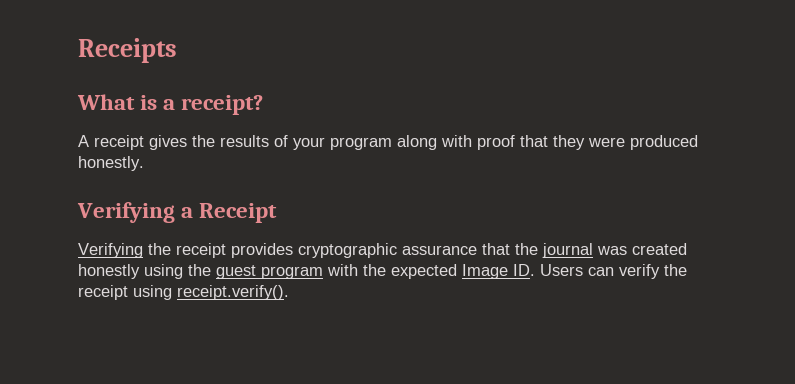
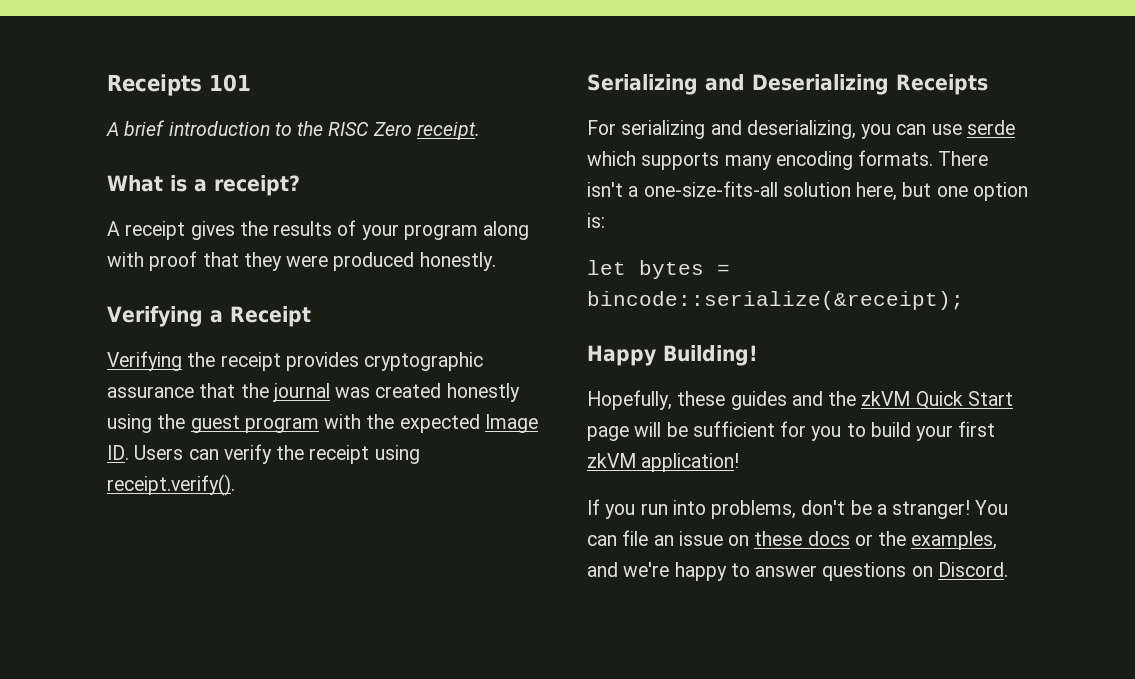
- Receipts
+ Receipts 101
+ A brief introduction to the RISC Zero receipt.
+ Serializing and Deserializing Receipts
+ For serializing and deserializing, you can use serde which supports many encoding formats. There isn't a one-size-fits-all solution here, but one option is:
+ let bytes = bincode::serialize(&receipt);
+ Happy Building!
+ Hopefully, these guides and the zkVM Quick Start page will be sufficient for you to build your first zkVM application!
+ If you run into problems, don't be a stranger! You can file an issue on these docs or the examples, and we're happy to answer questions on Discord.

